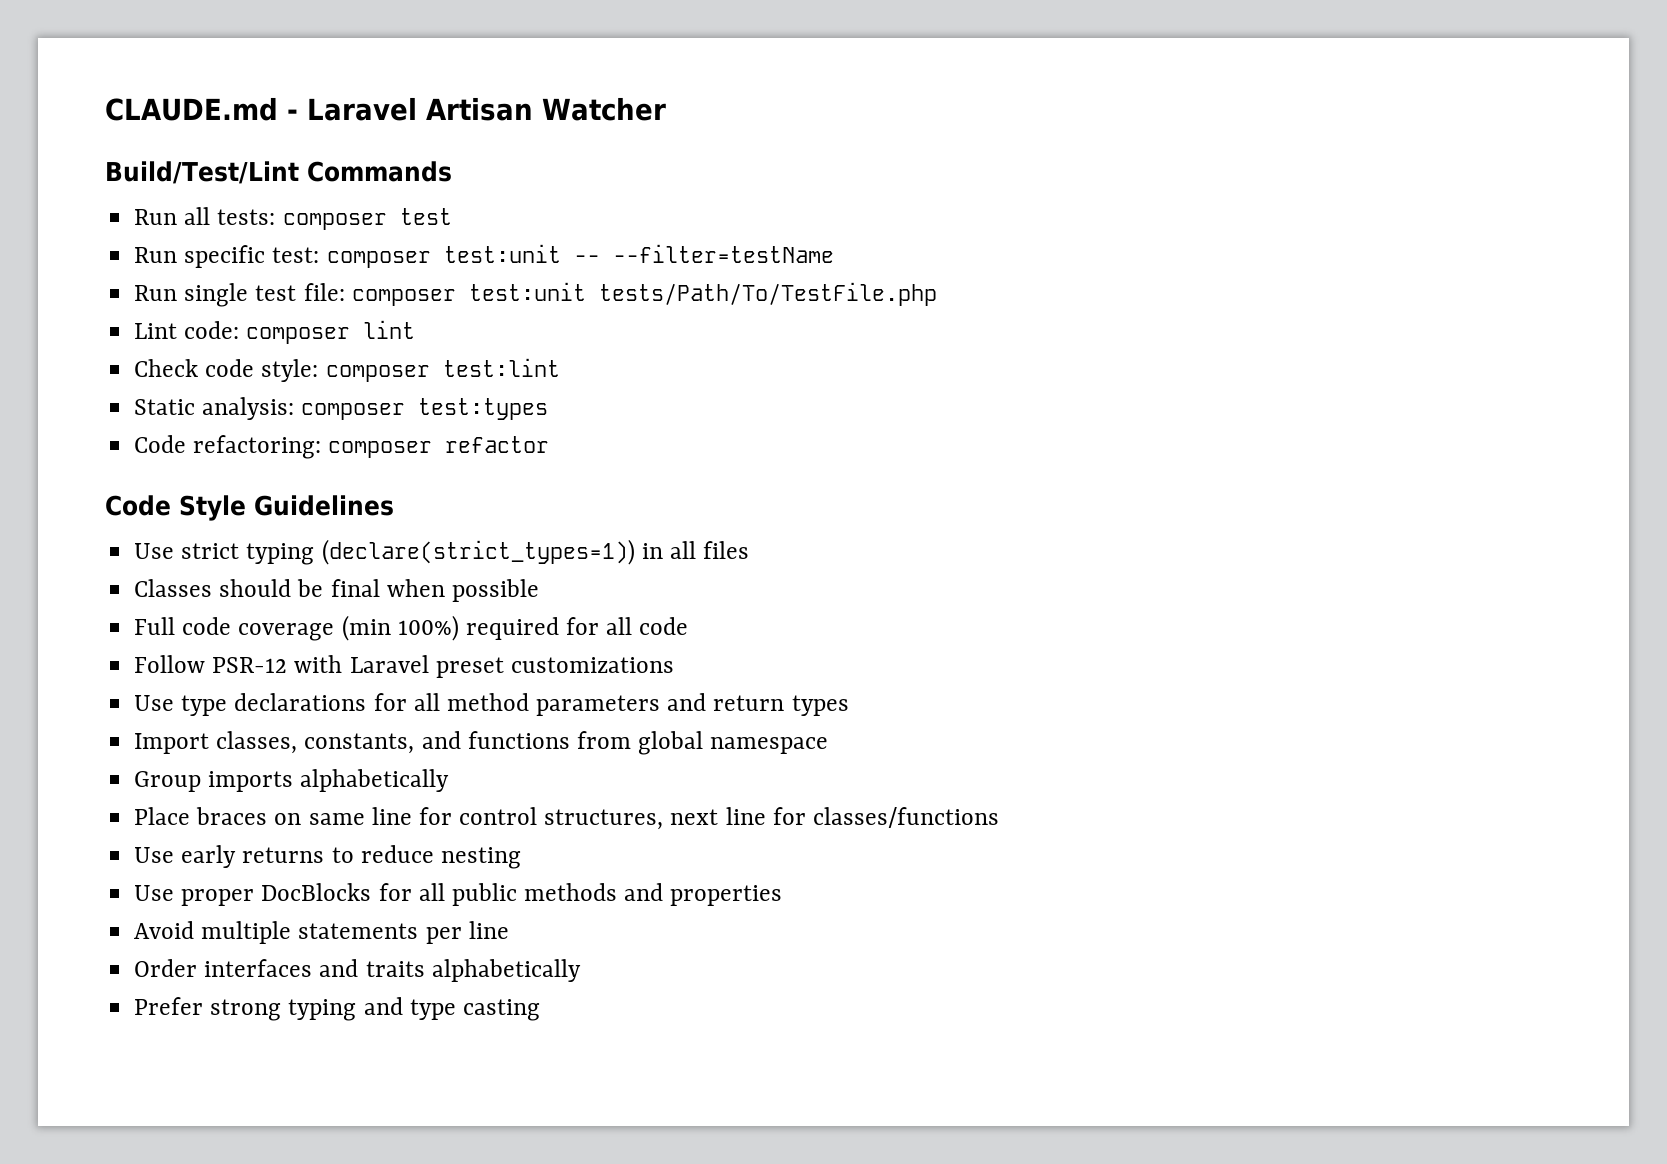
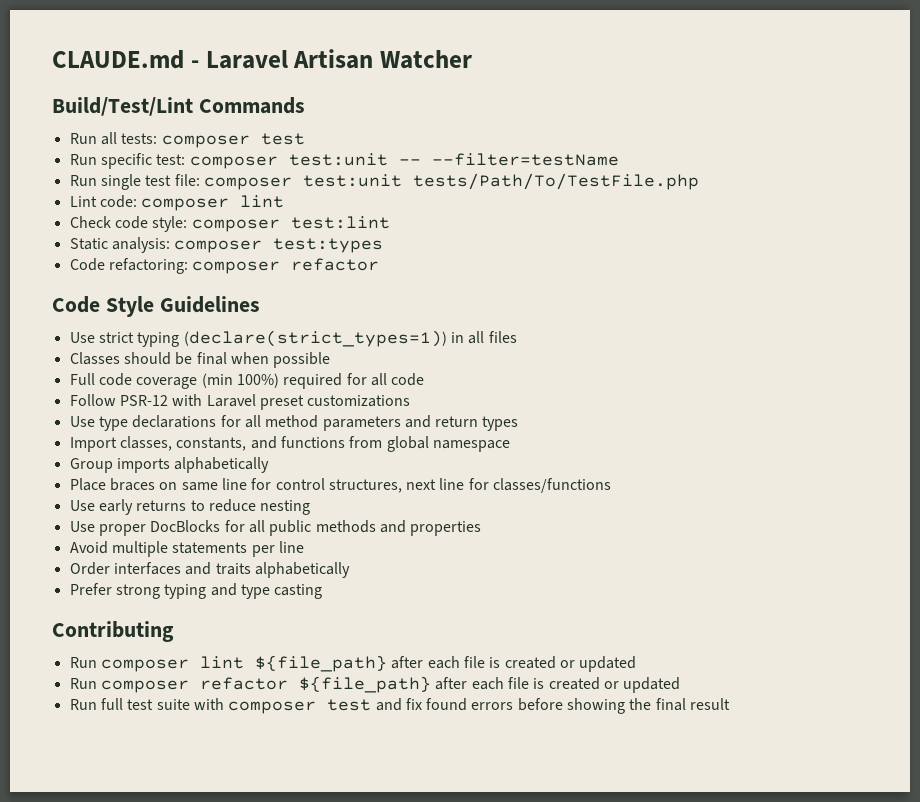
+ Contributing
+ Run composer lint ${file_path} after each file is created or updated
+ Run composer refactor ${file_path} after each file is created or updated
+ Run full test suite with composer test and fix found errors before showing the final result

